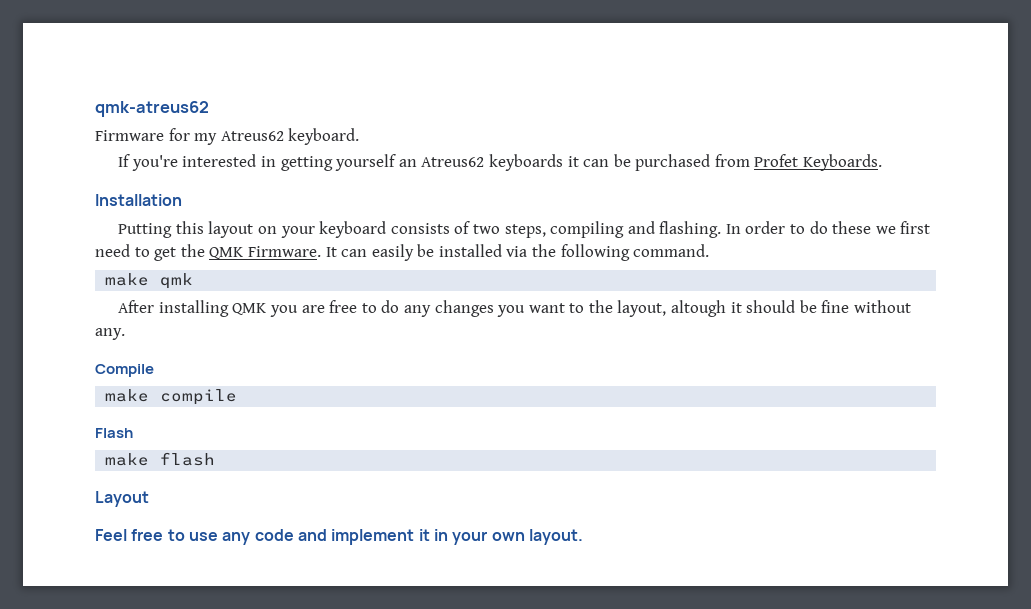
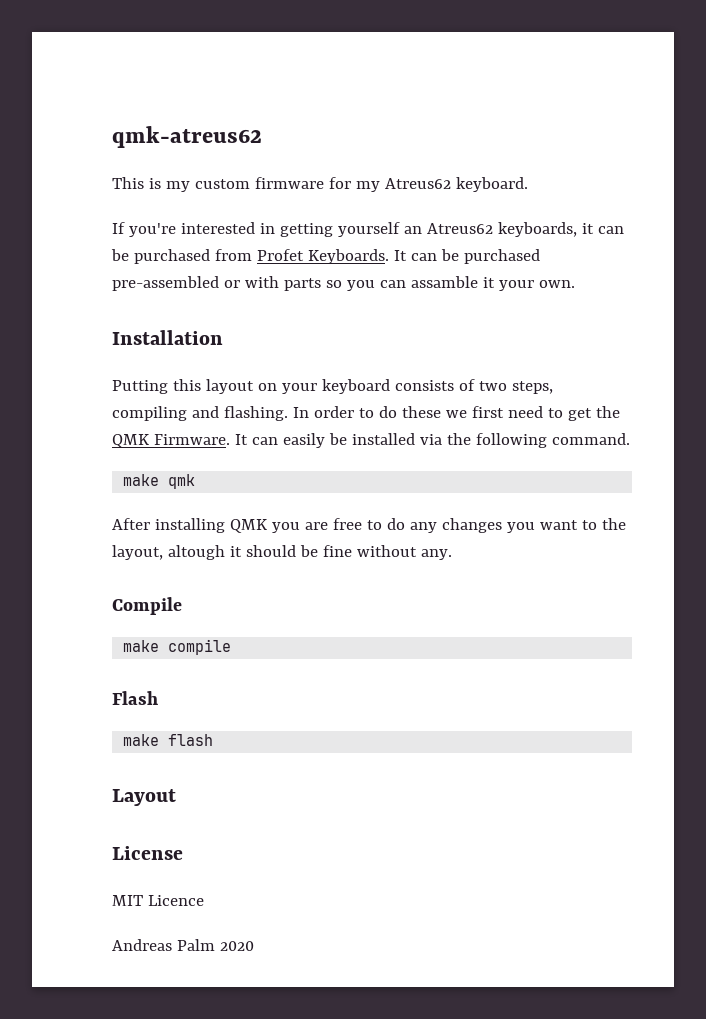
- Firmware for my Atreus62 keyboard.
+ This is my custom firmware for my Atreus62 keyboard.
- If you're interested in getting yourself an Atreus62 keyboards it can be purchased from Profet Keyboards.
+ If you're interested in getting yourself an Atreus62 keyboards, it can be purchased from Profet Keyboards. It can be purchased pre-assembled or with parts so you can assamble it your own.
- Feel free to use any code and implement it in your own layout.
+ License
+ MIT Licence
+ Andreas Palm 2020

